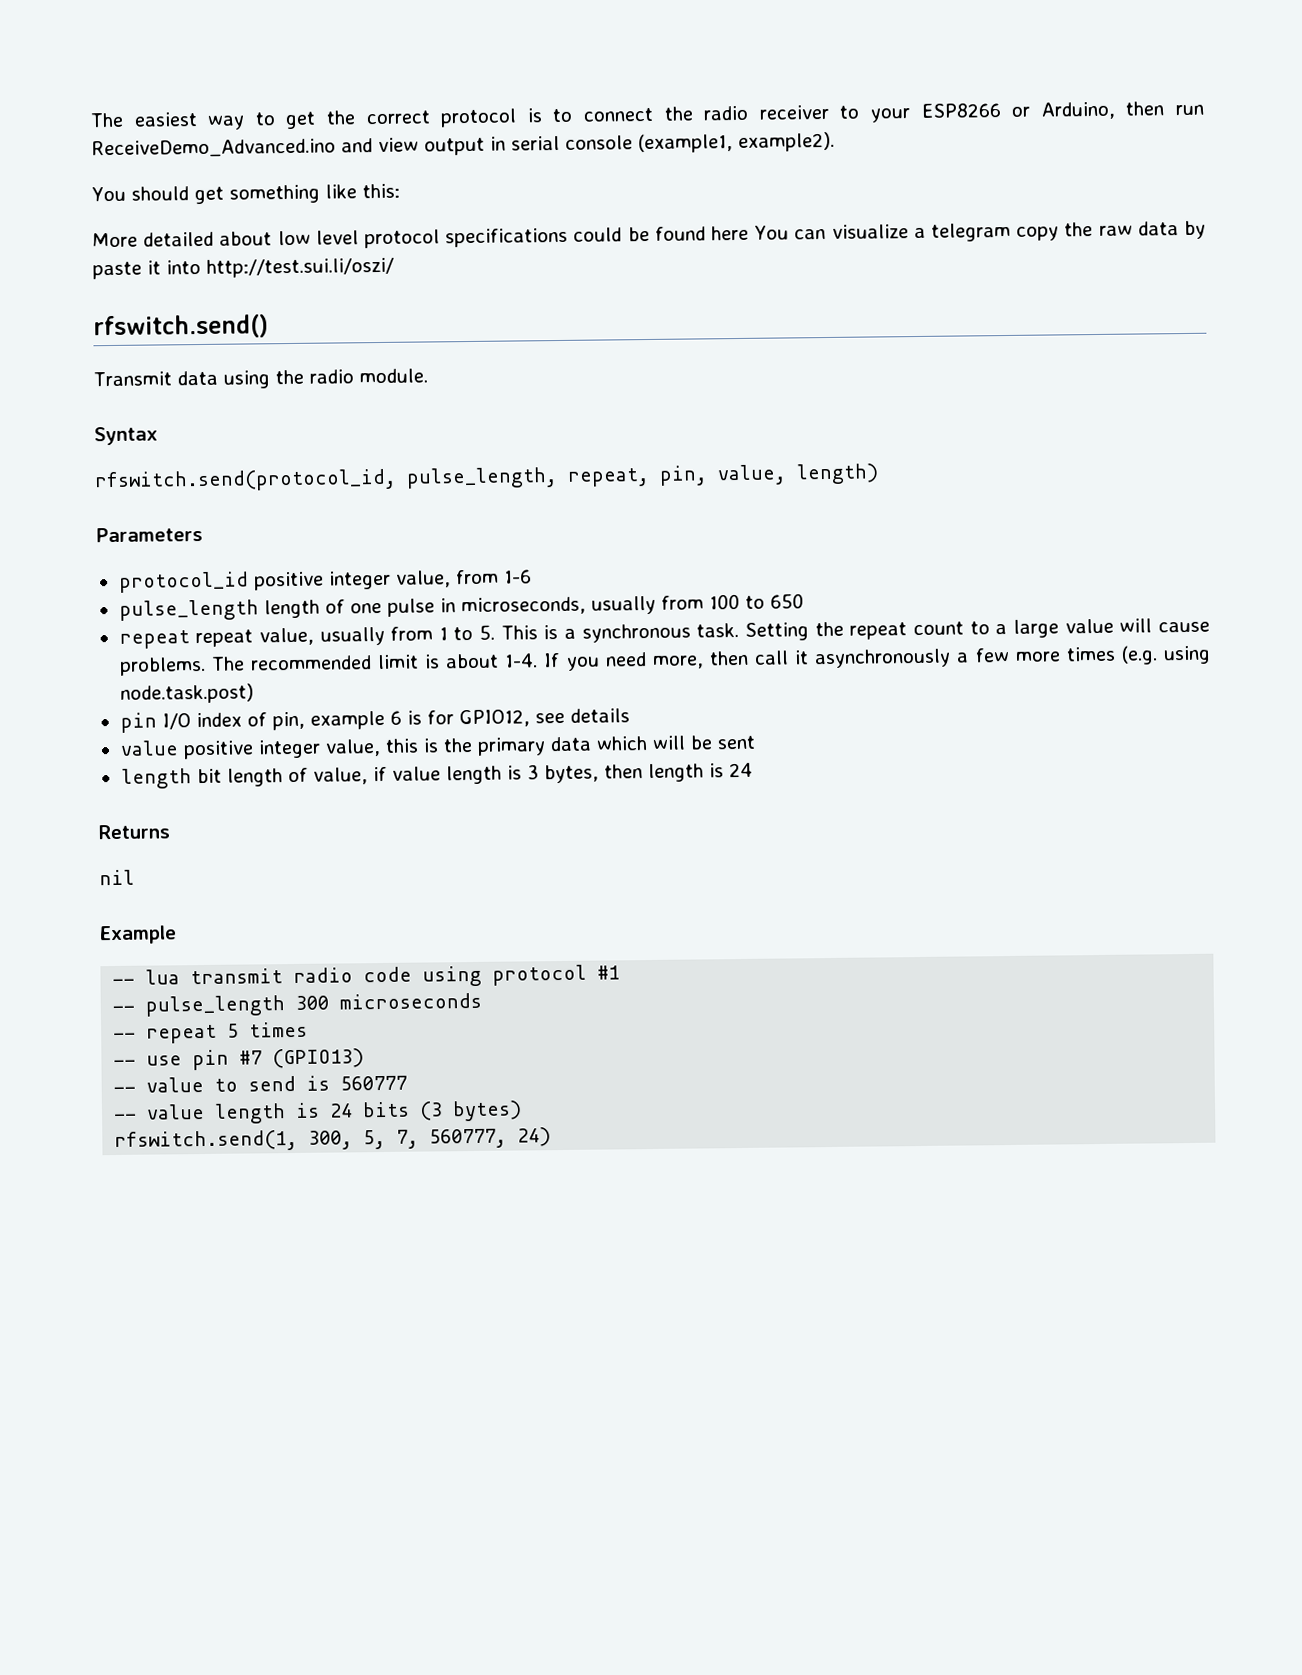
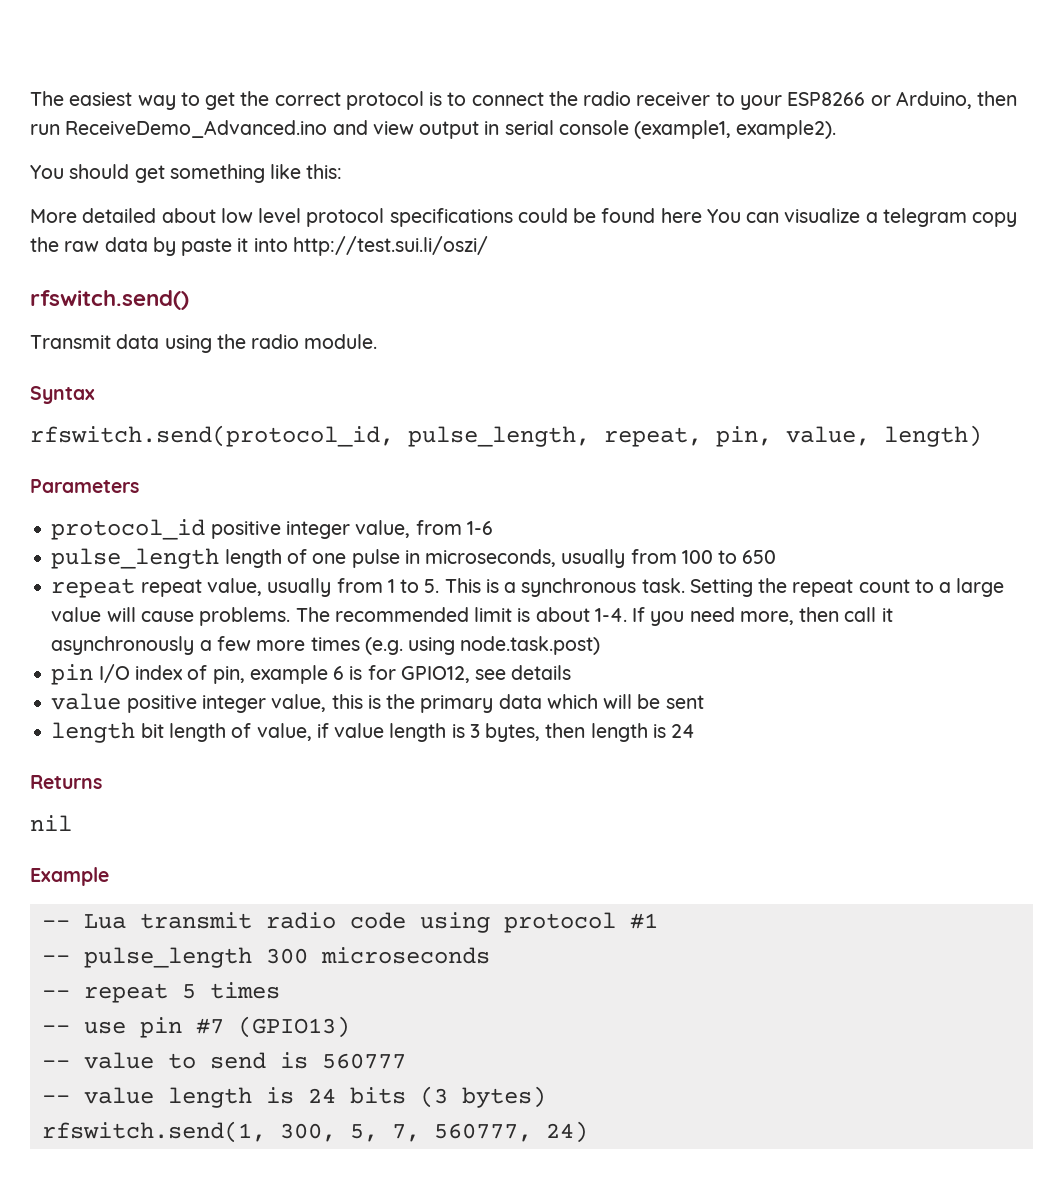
- -- lua transmit radio code using protocol #1
+ -- Lua transmit radio code using protocol #1

